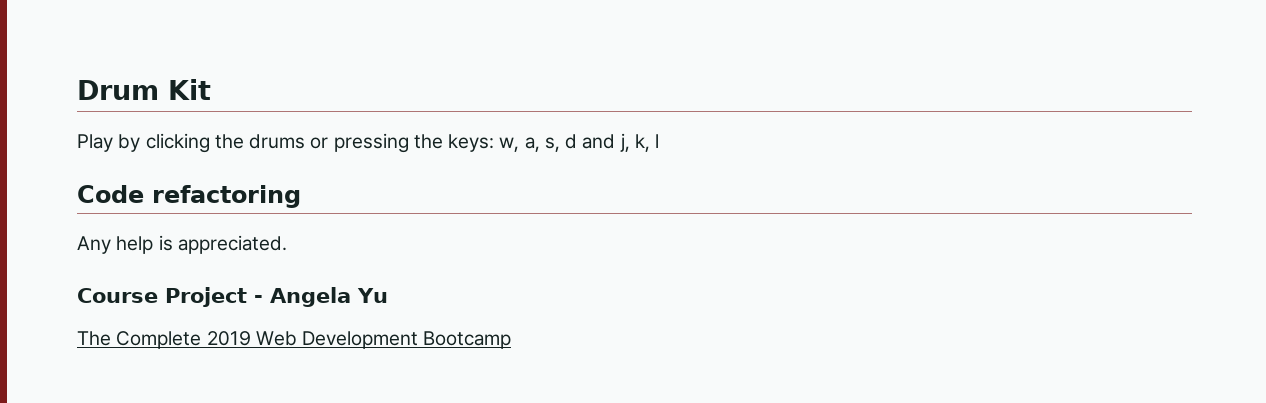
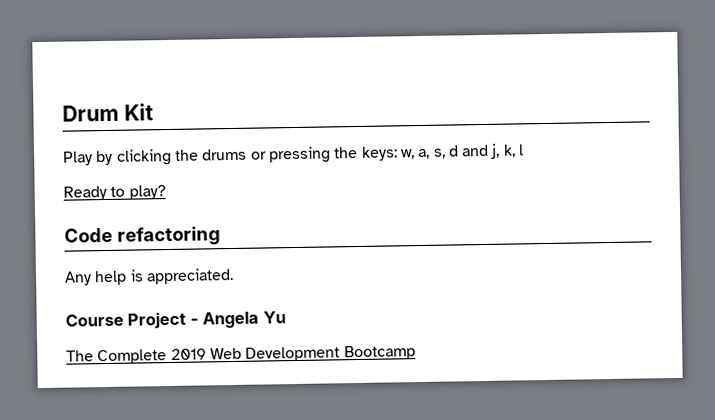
+ Ready to play?

